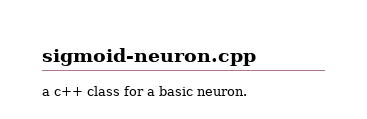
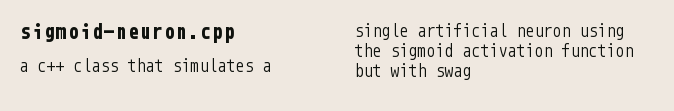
- a c++ class for a basic neuron.
+ a c++ class that simulates a single artificial neuron using the sigmoid activation function but with swag

